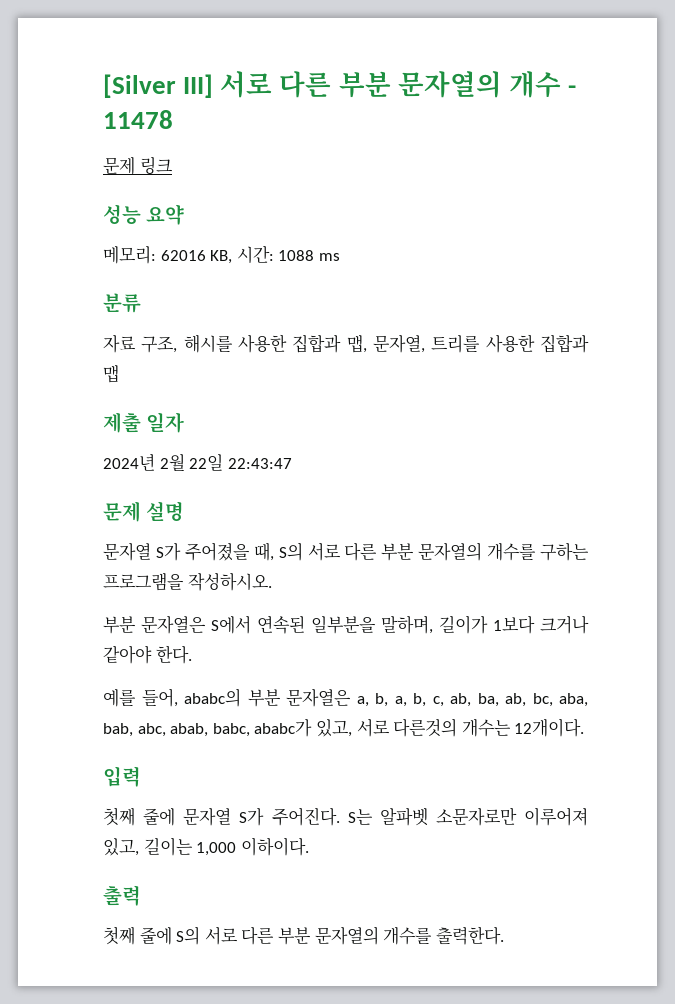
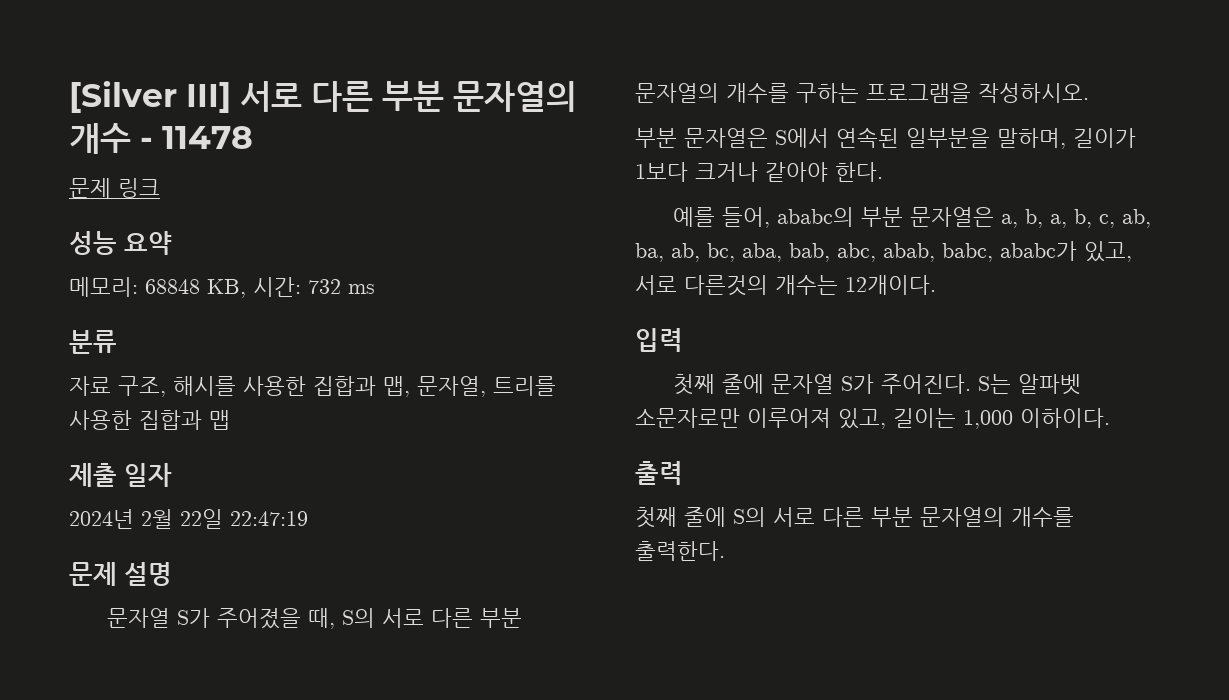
- 메모리: 62016 KB, 시간: 1088 ms
+ 메모리: 68848 KB, 시간: 732 ms
- 2024년 2월 22일 22:43:47
+ 2024년 2월 22일 22:47:19

